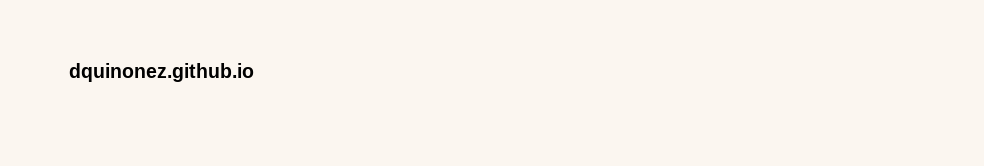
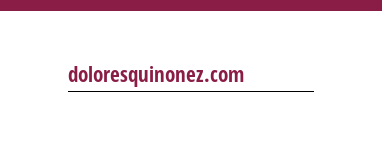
- dquinonez.github.io
+ doloresquinonez.com

